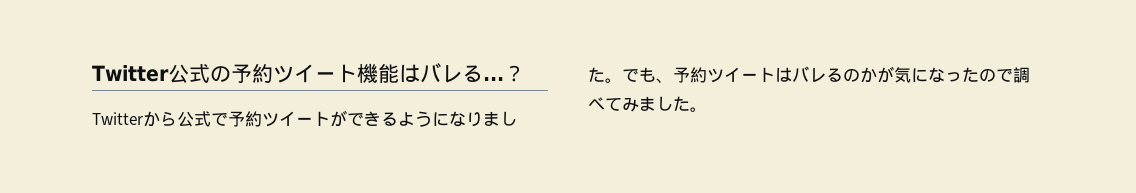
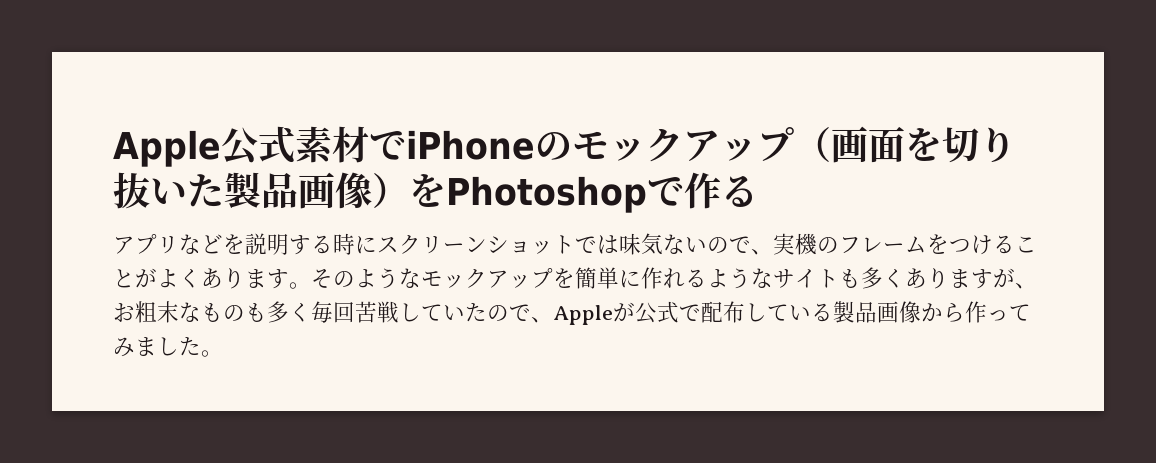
- Twitter公式の予約ツイート機能はバレる...？
- Twitterから公式で予約ツイートができるようになりました。でも、予約ツイートはバレるのかが気になったので調べてみました。
+ Apple公式素材でiPhoneのモックアップ（画面を切り抜いた製品画像）をPhotoshopで作る
+ アプリなどを説明する時にスクリーンショットでは味気ないので、実機のフレームをつけることがよくあります。そのようなモックアップを簡単に作れるようなサイトも多くありますが、お粗末なものも多く毎回苦戦していたので、Appleが公式で配布している製品画像から作ってみました。

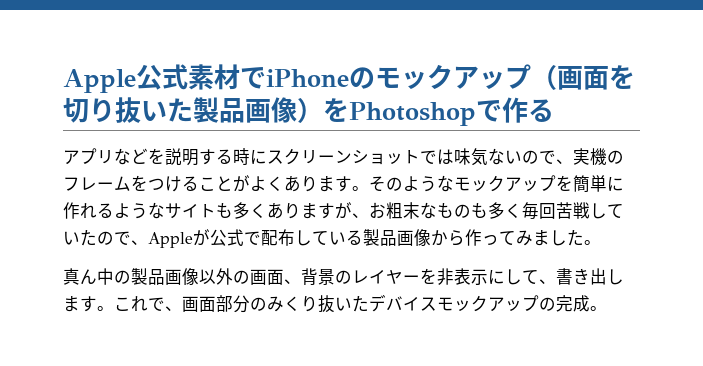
+ 真ん中の製品画像以外の画面、背景のレイヤーを非表示にして、書き出します。これで、画面部分のみくり抜いたデバイスモックアップの完成。

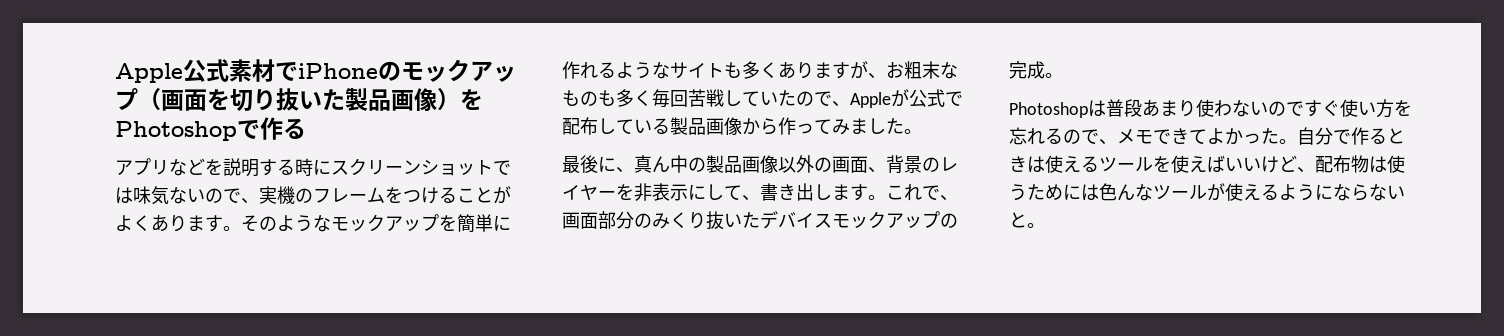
- 真ん中の製品画像以外の画面、背景のレイヤーを非表示にして、書き出します。
+ 最後に、真ん中の製品画像以外の画面、背景のレイヤーを非表示にして、書き出します。
+ Photoshopは普段あまり使わないのですぐ使い方を忘れるので、メモできてよかった。自分で作るときは使えるツールを使えばいいけど、配布物は使うためには色んなツールが使えるようにならないと。

